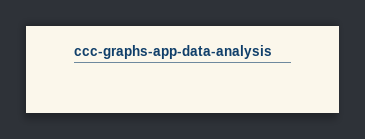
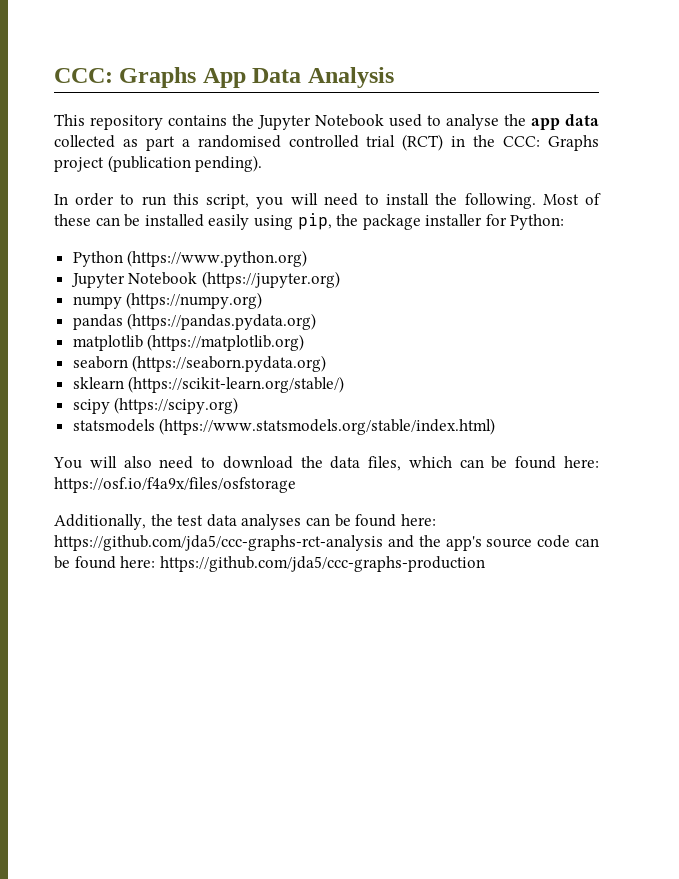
- ccc-graphs-app-data-analysis
+ CCC: Graphs App Data Analysis
+ This repository contains the Jupyter Notebook used to analyse the app data collected as part a randomised controlled trial (RCT) in the CCC: Graphs project (publication pending).
+ In order to run this script, you will need to install the following. Most of these can be installed easily using pip, the package installer for Python:
+ Python (https://www.python.org)
+ Jupyter Notebook (https://jupyter.org)
+ numpy (https://numpy.org)
+ pandas (https://pandas.pydata.org)
+ matplotlib (https://matplotlib.org)
+ seaborn (https://seaborn.pydata.org)
+ sklearn (https://scikit-learn.org/stable/)
+ scipy (https://scipy.org)
+ statsmodels (https://www.statsmodels.org/stable/index.html)
+ You will also need to download the data files, which can be found here: https://osf.io/f4a9x/files/osfstorage
+ Additionally, the test data analyses can be found here: https://github.com/jda5/ccc-graphs-rct-analysis and the app's source code can be found here: https://github.com/jda5/ccc-graphs-production

